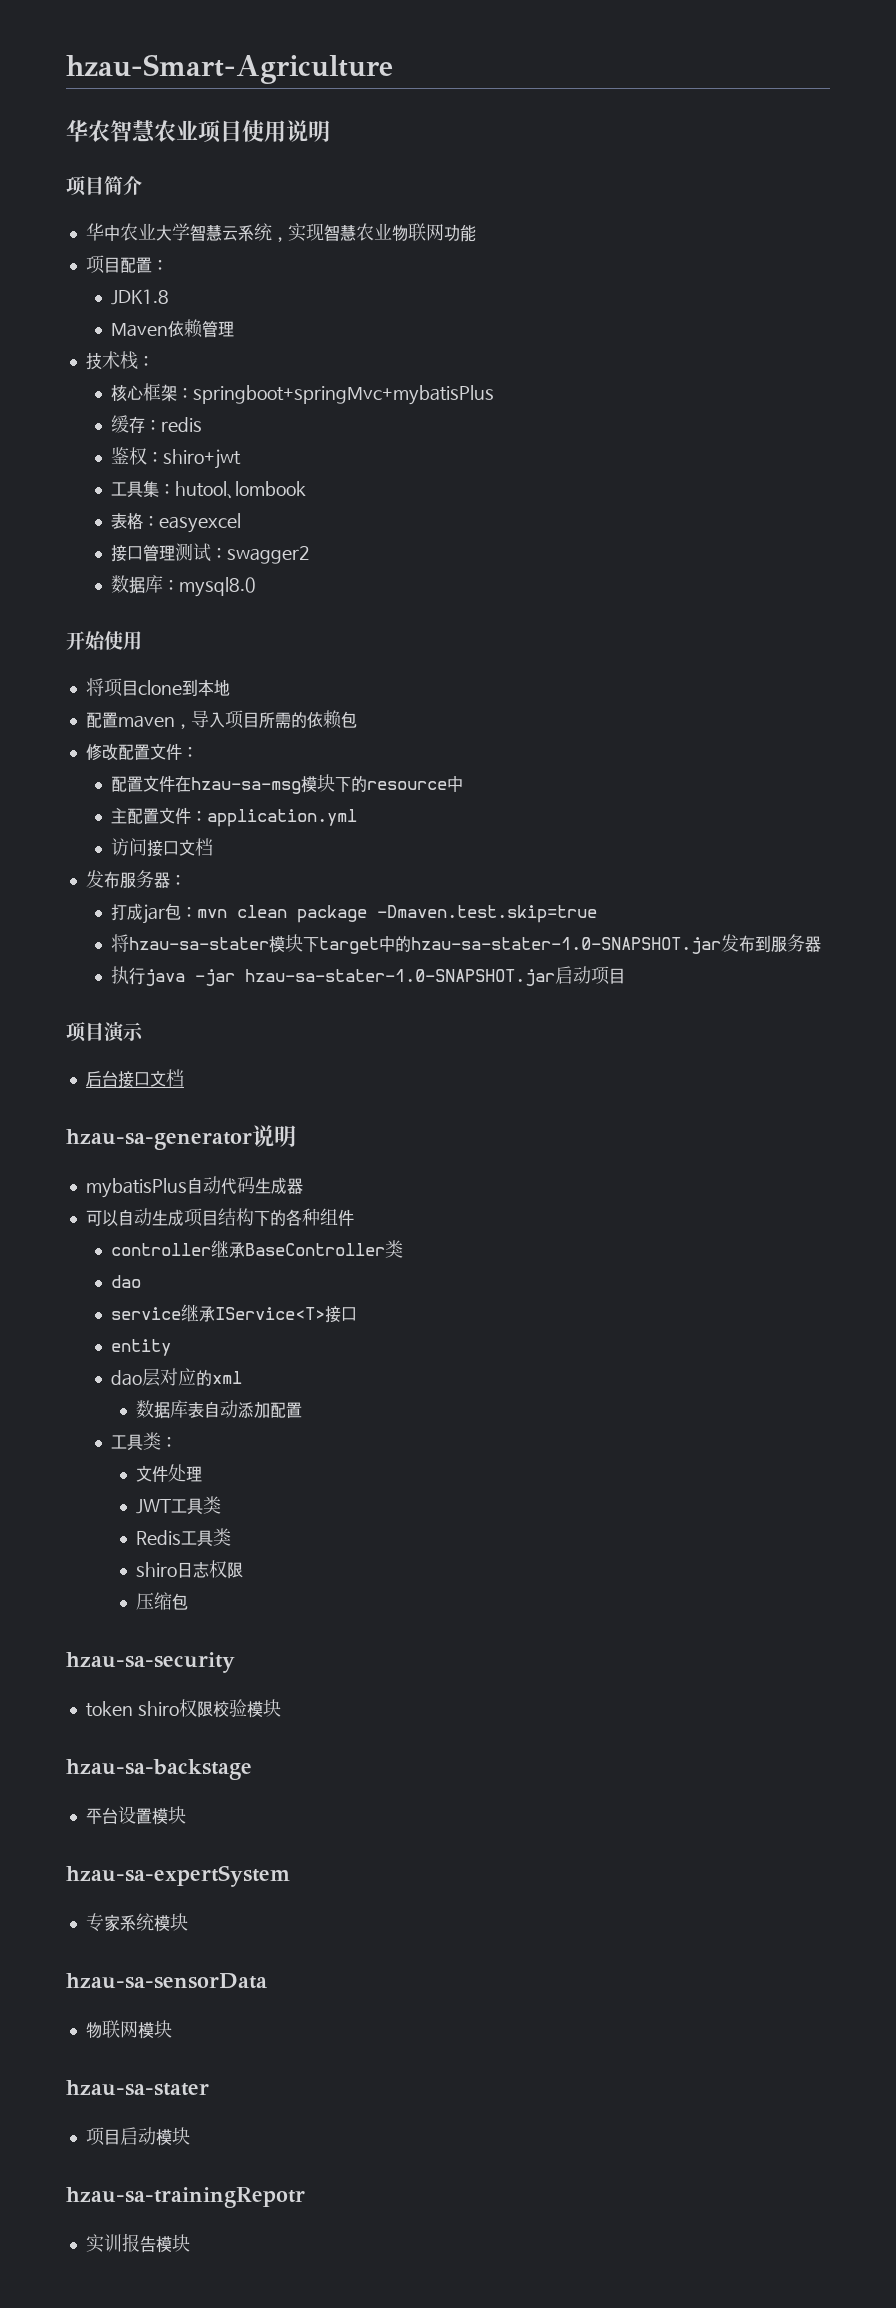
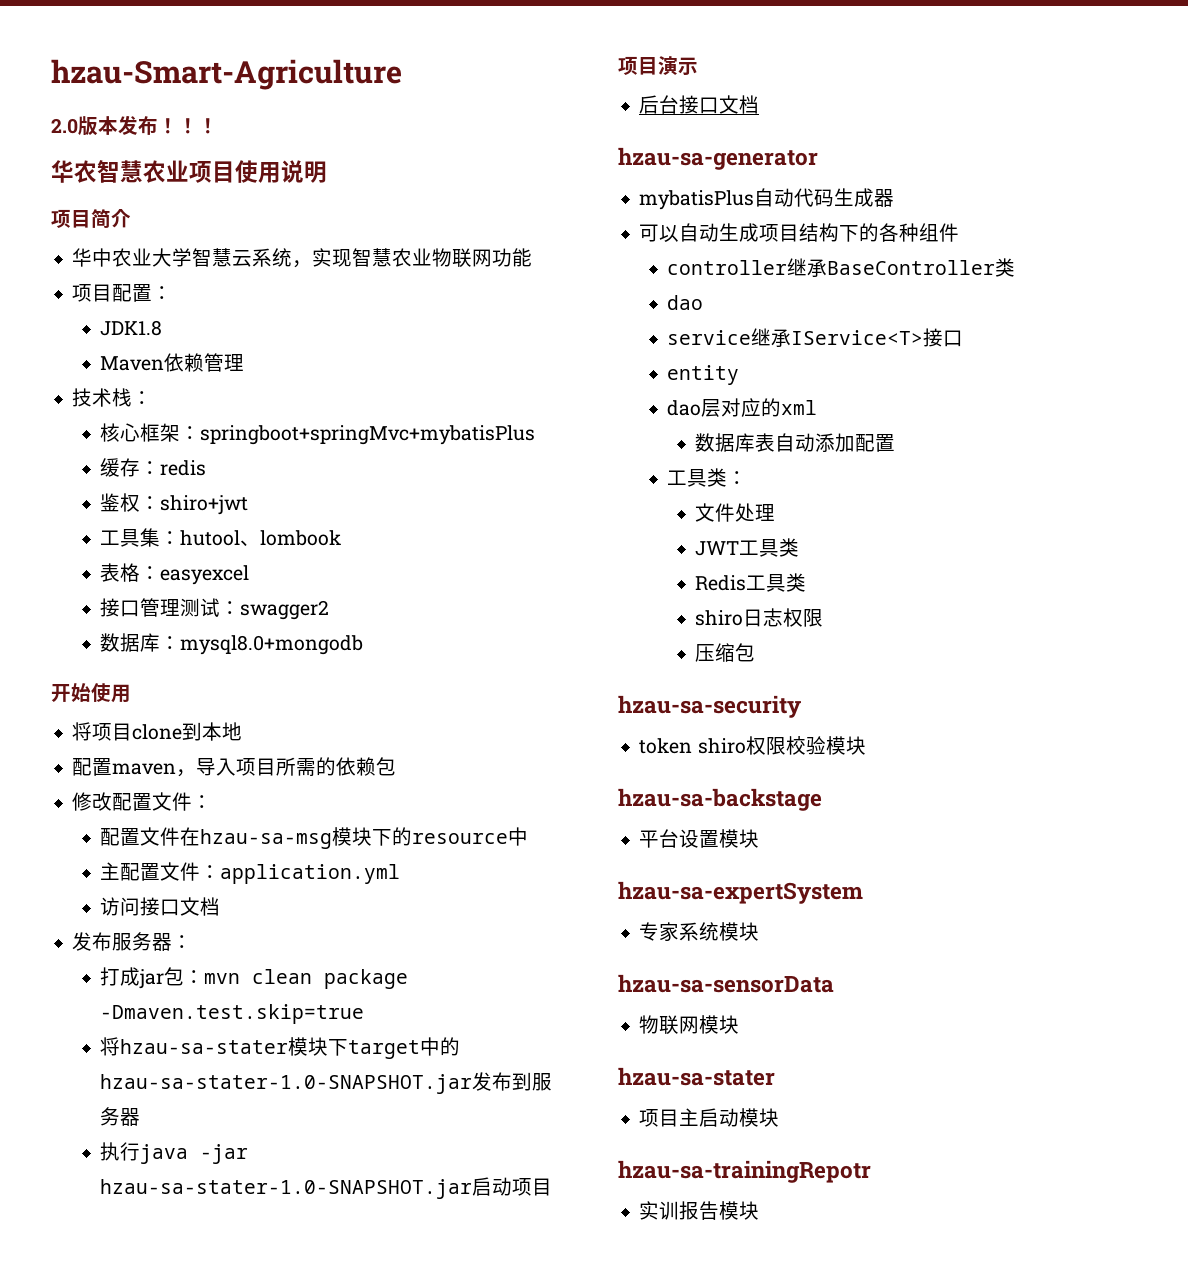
+ 2.0版本发布！！！
- 数据库：mysql8.0
+ 数据库：mysql8.0+mongodb
- hzau-sa-generator说明
+ hzau-sa-generator
- 项目启动模块
+ 项目主启动模块

